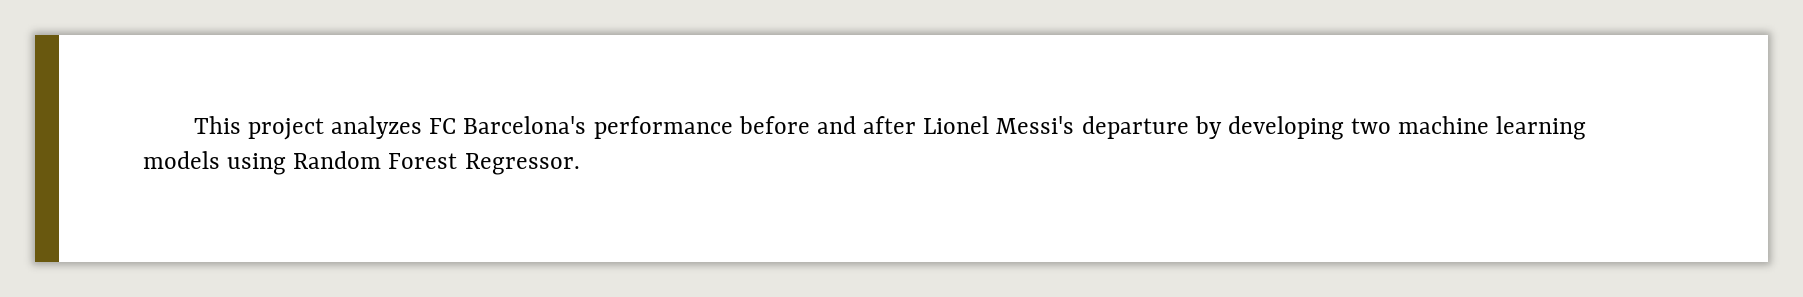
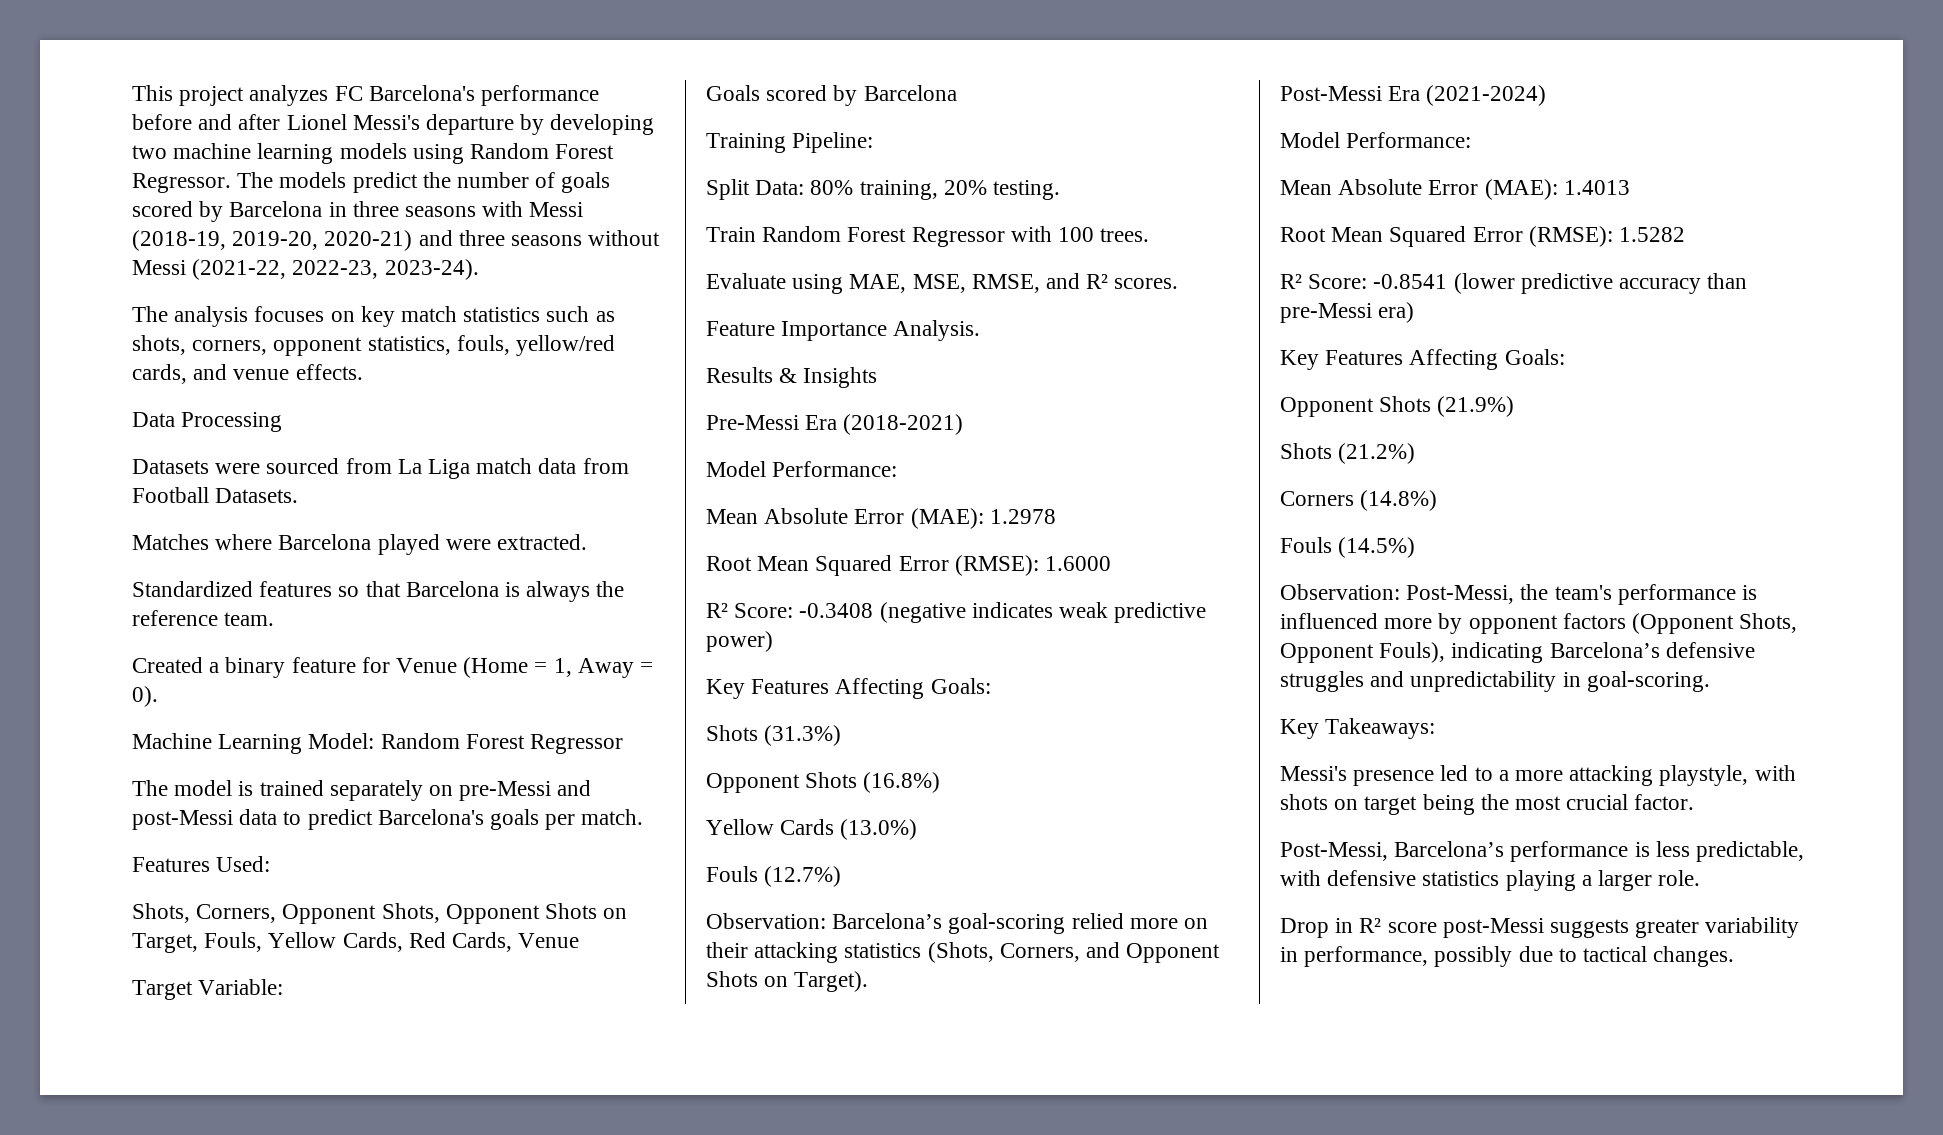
+ The models predict the number of goals scored by Barcelona in three seasons with Messi (2018-19, 2019-20, 2020-21) and three seasons without Messi (2021-22, 2022-23, 2023-24).
+ The analysis focuses on key match statistics such as shots, corners, opponent statistics, fouls, yellow/red cards, and venue effects.
+ Data Processing
+ Datasets were sourced from La Liga match data from Football Datasets.
+ Matches where Barcelona played were extracted.
+ Standardized features so that Barcelona is always the reference team.
+ Created a binary feature for Venue (Home = 1, Away = 0).
+ Machine Learning Model: Random Forest Regressor
+ The model is trained separately on pre-Messi and post-Messi data to predict Barcelona's goals per match.
+ Features Used:
+ Shots, Corners, Opponent Shots, Opponent Shots on Target, Fouls, Yellow Cards, Red Cards, Venue
+ Target Variable:
+ Goals scored by Barcelona
+ Training Pipeline:
+ Split Data: 80% training, 20% testing.
+ Train Random Forest Regressor with 100 trees.
+ Evaluate using MAE, MSE, RMSE, and R² scores.
+ Feature Importance Analysis.
+ Results & Insights
+ Pre-Messi Era (2018-2021)
+ Model Performance:
+ Mean Absolute Error (MAE): 1.2978
+ Root Mean Squared Error (RMSE): 1.6000
+ R² Score: -0.3408 (negative indicates weak predictive power)
+ Key Features Affecting Goals:
+ Shots (31.3%)
+ Opponent Shots (16.8%)
+ Yellow Cards (13.0%)
+ Fouls (12.7%)
+ Observation: Barcelona’s goal-scoring relied more on their attacking statistics (Shots, Corners, and Opponent Shots on Target).
+ Post-Messi Era (2021-2024)
+ Model Performance:
+ Mean Absolute Error (MAE): 1.4013
+ Root Mean Squared Error (RMSE): 1.5282
+ R² Score: -0.8541 (lower predictive accuracy than pre-Messi era)
+ Key Features Affecting Goals:
+ Opponent Shots (21.9%)
+ Shots (21.2%)
+ Corners (14.8%)
+ Fouls (14.5%)
+ Observation: Post-Messi, the team's performance is influenced more by opponent factors (Opponent Shots, Opponent Fouls), indicating Barcelona’s defensive struggles and unpredictability in goal-scoring.
+ Key Takeaways:
+ Messi's presence led to a more attacking playstyle, with shots on target being the most crucial factor.
+ Post-Messi, Barcelona’s performance is less predictable, with defensive statistics playing a larger role.
+ Drop in R² score post-Messi suggests greater variability in performance, possibly due to tactical changes.

